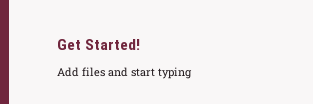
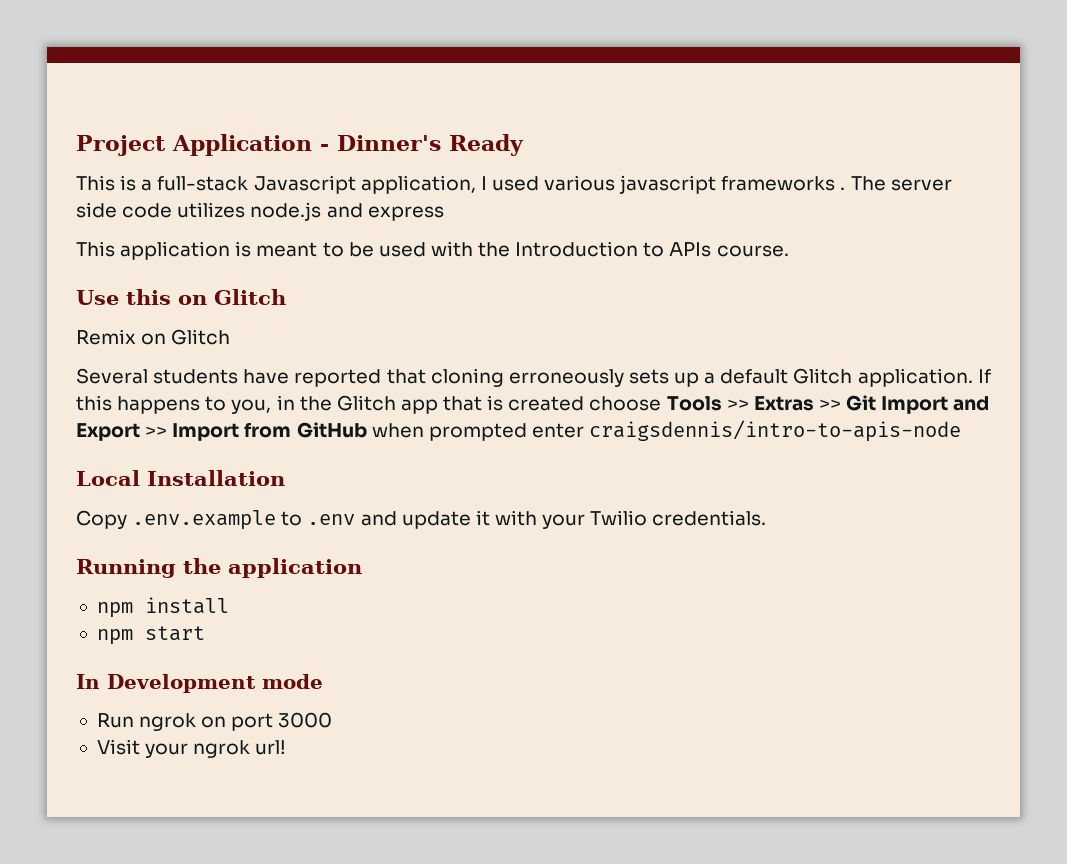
- Get Started!
- Add files and start typing
+ Project Application - Dinner's Ready
+ This is a full-stack Javascript application, I used various javascript frameworks . The server side code utilizes node.js and express
+ This application is meant to be used with the Introduction to APIs course.
+ Use this on Glitch
+ Remix on Glitch
+ Several students have reported that cloning erroneously sets up a default Glitch application. If this happens to you, in the Glitch app that is created choose Tools >> Extras >> Git Import and Export >> Import from GitHub when prompted enter craigsdennis/intro-to-apis-node
+ Local Installation
+ Copy .env.example to .env and update it with your Twilio credentials.
+ Running the application
+ npm install
+ npm start
+ In Development mode
+ Run ngrok on port 3000
+ Visit your ngrok url!

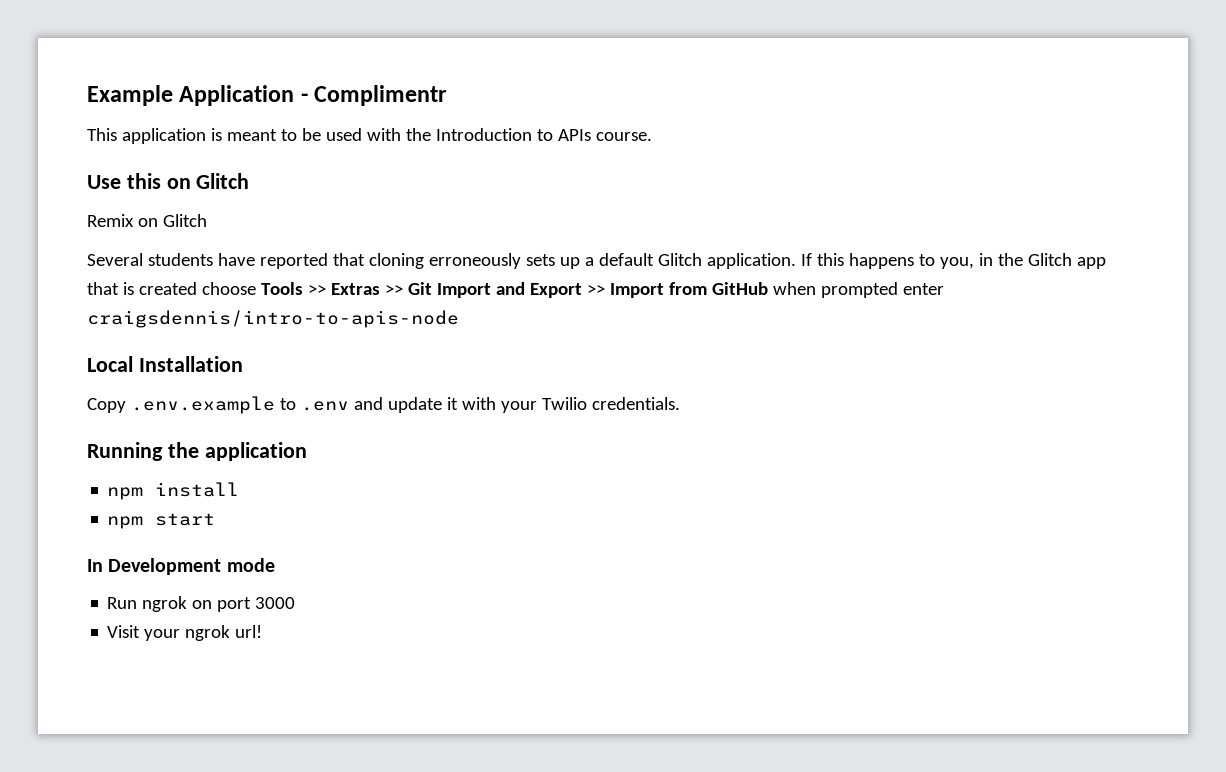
- Project Application - Dinner's Ready
- This is a full-stack Javascript application, I used various javascript frameworks . The server side code utilizes node.js and express
+ Example Application - Complimentr

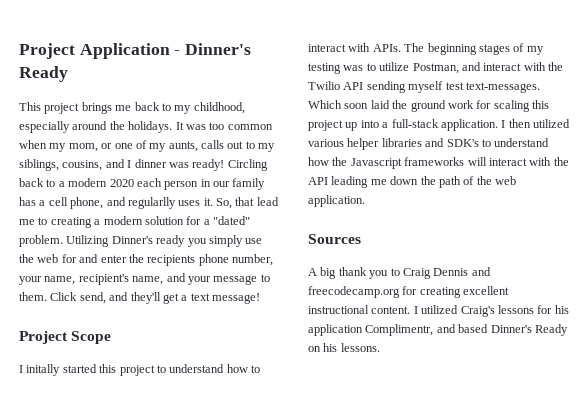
- Example Application - Complimentr
+ Project Application - Dinner's Ready
- This application is meant to be used with the Introduction to APIs course.
- Use this on Glitch
- Remix on Glitch
- Several students have reported that cloning erroneously sets up a default Glitch application. If this happens to you, in the Glitch app that is created choose Tools >> Extras >> Git Import and Export >> Import from GitHub when prompted enter craigsdennis/intro-to-apis-node
- Local Installation
- Copy .env.example to .env and update it with your Twilio credentials.
- Running the application
- npm install
- npm start
- In Development mode
- Run ngrok on port 3000
- Visit your ngrok url!
+ This project brings me back to my childhood, especially around the holidays. It was too common when my mom, or one of my aunts, calls out to my siblings, cousins, and I dinner was ready! Circling back to a modern 2020 each person in our family has a cell phone, and regularlly uses it. So, that lead me to creating a modern solution for a "dated" problem. Utilizing Dinner's ready you simply use the web for and enter the recipients phone number, your name, recipient's name, and your message to them. Click send, and they'll get a text message!
+ Project Scope
+ I initally started this project to understand how to interact with APIs. The beginning stages of my testing was to utilize Postman, and interact with the Twilio API sending myself test text-messages. Which soon laid the ground work for scaling this project up into a full-stack application. I then utilized various helper libraries and SDK's to understand how the Javascript frameworks will interact with the API leading me down the path of the web application.
+ Sources
+ A big thank you to Craig Dennis and freecodecamp.org for creating excellent instructional content. I utilized Craig's lessons for his application Complimentr, and based Dinner's Ready on his lessons.

